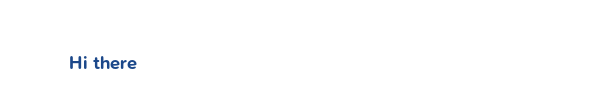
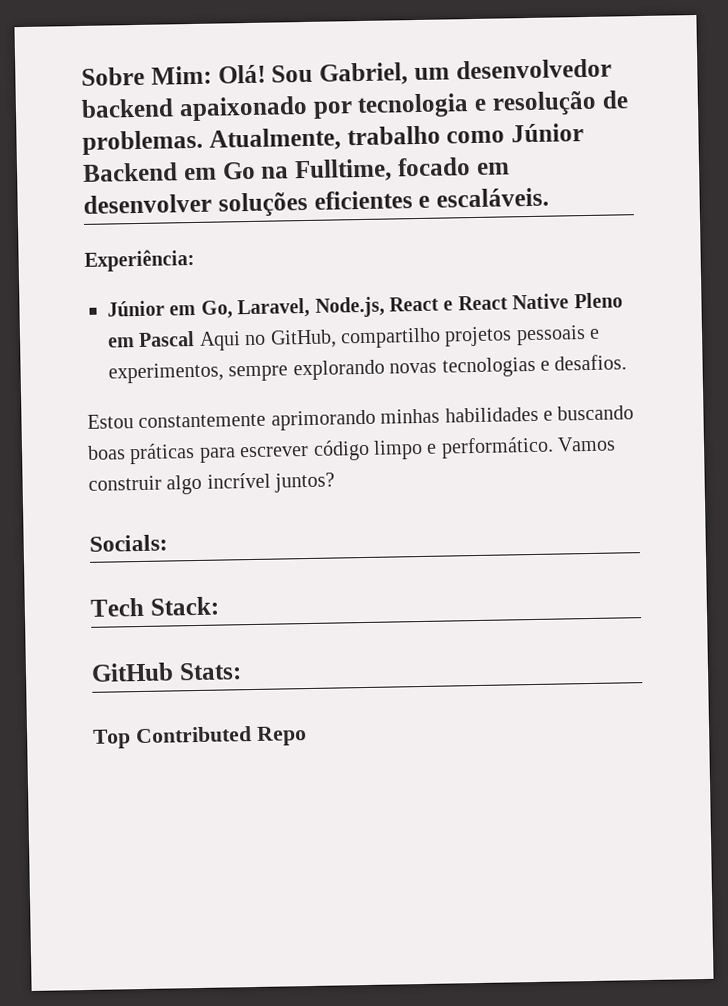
- Hi there
+ Sobre Mim: Olá! Sou Gabriel, um desenvolvedor backend apaixonado por tecnologia e resolução de problemas. Atualmente, trabalho como Júnior Backend em Go na Fulltime, focado em desenvolver soluções eficientes e escaláveis.
+ Experiência:
+ Júnior em Go, Laravel, Node.js, React e React Native Pleno em Pascal Aqui no GitHub, compartilho projetos pessoais e experimentos, sempre explorando novas tecnologias e desafios.
+ Estou constantemente aprimorando minhas habilidades e buscando boas práticas para escrever código limpo e performático. Vamos construir algo incrível juntos?
+ Socials:
+ Tech Stack:
+ GitHub Stats:
+ Top Contributed Repo

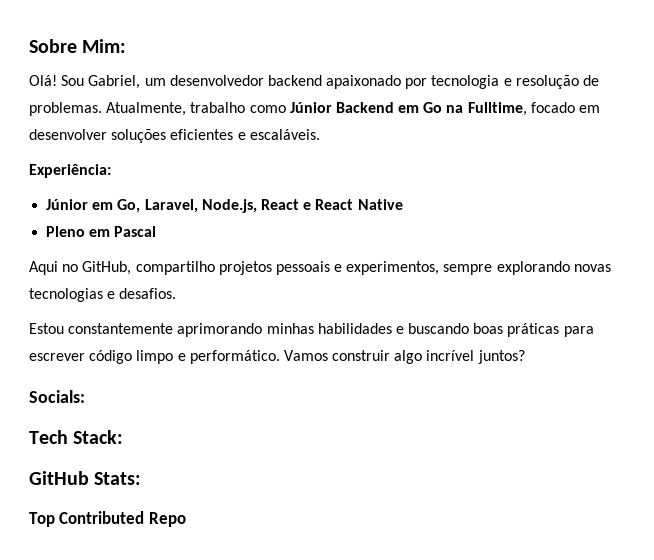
- Sobre Mim: Olá!
+ Sobre Mim:
+ Olá!
- Júnior em Go, Laravel, Node.js, React e React Native Pleno em Pascal Aqui no GitHub, compartilho projetos pessoais e experimentos, sempre explorando novas tecnologias e desafios.
+ Júnior em Go, Laravel, Node.js, React e React Native
+ Pleno em Pascal
+ Aqui no GitHub, compartilho projetos pessoais e experimentos, sempre explorando novas tecnologias e desafios.

